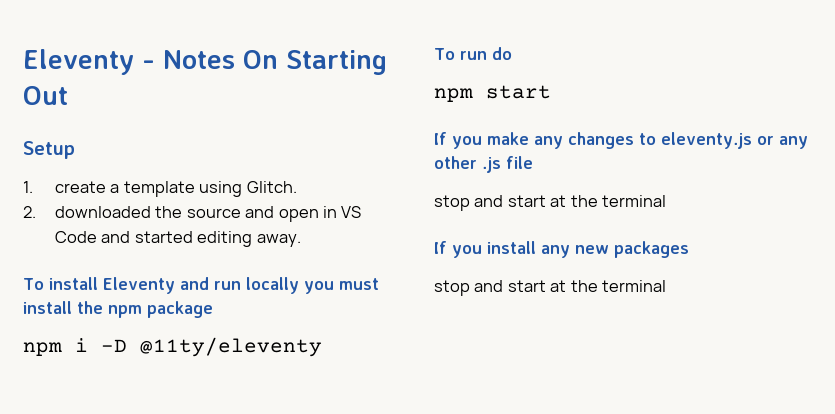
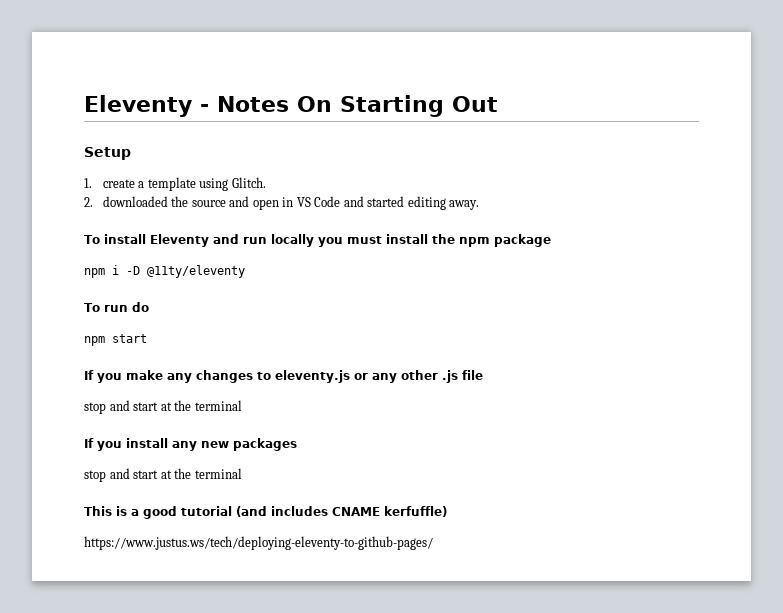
+ This is a good tutorial (and includes CNAME kerfuffle)
+ https://www.justus.ws/tech/deploying-eleventy-to-github-pages/

